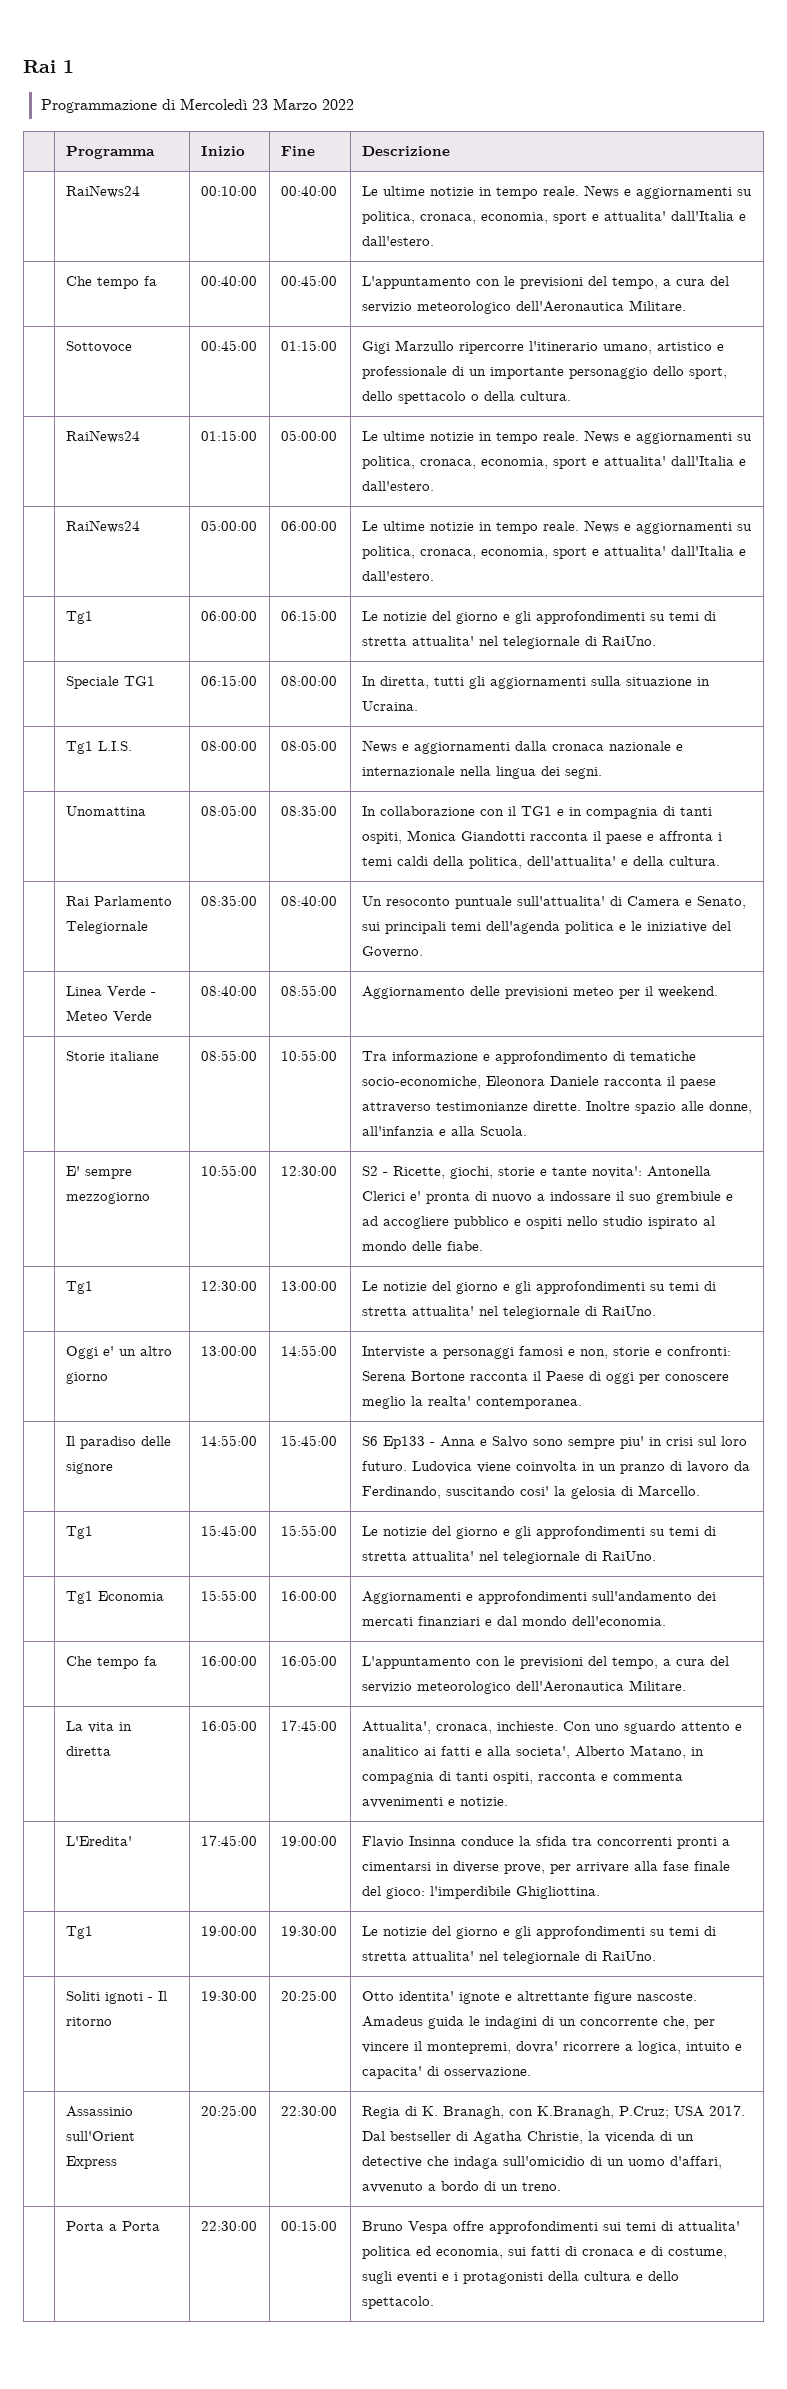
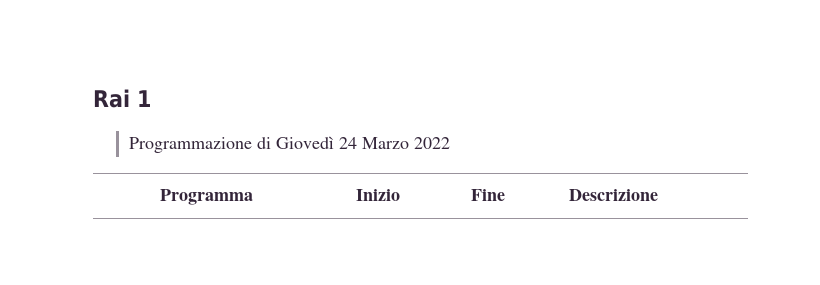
- Programmazione di Mercoledì 23 Marzo 2022
+ Programmazione di Giovedì 24 Marzo 2022
- | RaiNews24 | 00:10:00 | 00:40:00 | Le ultime notizie in tempo reale. News e aggiornamenti su politica, cronaca, economia, sport e attualita' dall'Italia e dall'estero.
- | Che tempo fa | 00:40:00 | 00:45:00 | L'appuntamento con le previsioni del tempo, a cura del servizio meteorologico dell'Aeronautica Militare.
- | Sottovoce | 00:45:00 | 01:15:00 | Gigi Marzullo ripercorre l'itinerario umano, artistico e professionale di un importante personaggio dello sport, dello spettacolo o della cultura.
- | RaiNews24 | 01:15:00 | 05:00:00 | Le ultime notizie in tempo reale. News e aggiornamenti su politica, cronaca, economia, sport e attualita' dall'Italia e dall'estero.
- | RaiNews24 | 05:00:00 | 06:00:00 | Le ultime notizie in tempo reale. News e aggiornamenti su politica, cronaca, economia, sport e attualita' dall'Italia e dall'estero.
- | Tg1 | 06:00:00 | 06:15:00 | Le notizie del giorno e gli approfondimenti su temi di stretta attualita' nel telegiornale di RaiUno.
- | Speciale TG1 | 06:15:00 | 08:00:00 | In diretta, tutti gli aggiornamenti sulla situazione in Ucraina.
- | Tg1 L.I.S. | 08:00:00 | 08:05:00 | News e aggiornamenti dalla cronaca nazionale e internazionale nella lingua dei segni.
- | Unomattina | 08:05:00 | 08:35:00 | In collaborazione con il TG1 e in compagnia di tanti ospiti, Monica Giandotti racconta il paese e affronta i temi caldi della politica, dell'attualita' e della cultura.
- | Rai Parlamento Telegiornale | 08:35:00 | 08:40:00 | Un resoconto puntuale sull'attualita' di Camera e Senato, sui principali temi dell'agenda politica e le iniziative del Governo.
- | Linea Verde - Meteo Verde | 08:40:00 | 08:55:00 | Aggiornamento delle previsioni meteo per il weekend.
- | Storie italiane | 08:55:00 | 10:55:00 | Tra informazione e approfondimento di tematiche socio-economiche, Eleonora Daniele racconta il paese attraverso testimonianze dirette. Inoltre spazio alle donne, all'infanzia e alla Scuola.
- | E' sempre mezzogiorno | 10:55:00 | 12:30:00 | S2 - Ricette, giochi, storie e tante novita': Antonella Clerici e' pronta di nuovo a indossare il suo grembiule e ad accogliere pubblico e ospiti nello studio ispirato al mondo delle fiabe.
- | Tg1 | 12:30:00 | 13:00:00 | Le notizie del giorno e gli approfondimenti su temi di stretta attualita' nel telegiornale di RaiUno.
- | Oggi e' un altro giorno | 13:00:00 | 14:55:00 | Interviste a personaggi famosi e non, storie e confronti: Serena Bortone racconta il Paese di oggi per conoscere meglio la realta' contemporanea.
- | Il paradiso delle signore | 14:55:00 | 15:45:00 | S6 Ep133 - Anna e Salvo sono sempre piu' in crisi sul loro futuro. Ludovica viene coinvolta in un pranzo di lavoro da Ferdinando, suscitando cosi' la gelosia di Marcello.
- | Tg1 | 15:45:00 | 15:55:00 | Le notizie del giorno e gli approfondimenti su temi di stretta attualita' nel telegiornale di RaiUno.
- | Tg1 Economia | 15:55:00 | 16:00:00 | Aggiornamenti e approfondimenti sull'andamento dei mercati finanziari e dal mondo dell'economia.
- | Che tempo fa | 16:00:00 | 16:05:00 | L'appuntamento con le previsioni del tempo, a cura del servizio meteorologico dell'Aeronautica Militare.
- | La vita in diretta | 16:05:00 | 17:45:00 | Attualita', cronaca, inchieste. Con uno sguardo attento e analitico ai fatti e alla societa', Alberto Matano, in compagnia di tanti ospiti, racconta e commenta avvenimenti e notizie.
- | L'Eredita' | 17:45:00 | 19:00:00 | Flavio Insinna conduce la sfida tra concorrenti pronti a cimentarsi in diverse prove, per arrivare alla fase finale del gioco: l'imperdibile Ghigliottina.
- | Tg1 | 19:00:00 | 19:30:00 | Le notizie del giorno e gli approfondimenti su temi di stretta attualita' nel telegiornale di RaiUno.
- | Soliti ignoti - Il ritorno | 19:30:00 | 20:25:00 | Otto identita' ignote e altrettante figure nascoste. Amadeus guida le indagini di un concorrente che, per vincere il montepremi, dovra' ricorrere a logica, intuito e capacita' di osservazione.
- | Assassinio sull'Orient Express | 20:25:00 | 22:30:00 | Regia di K. Branagh, con K.Branagh, P.Cruz; USA 2017. Dal bestseller di Agatha Christie, la vicenda di un detective che indaga sull'omicidio di un uomo d'affari, avvenuto a bordo di un treno.
- | Porta a Porta | 22:30:00 | 00:15:00 | Bruno Vespa offre approfondimenti sui temi di attualita' politica ed economia, sui fatti di cronaca e di costume, sugli eventi e i protagonisti della cultura e dello spettacolo.

